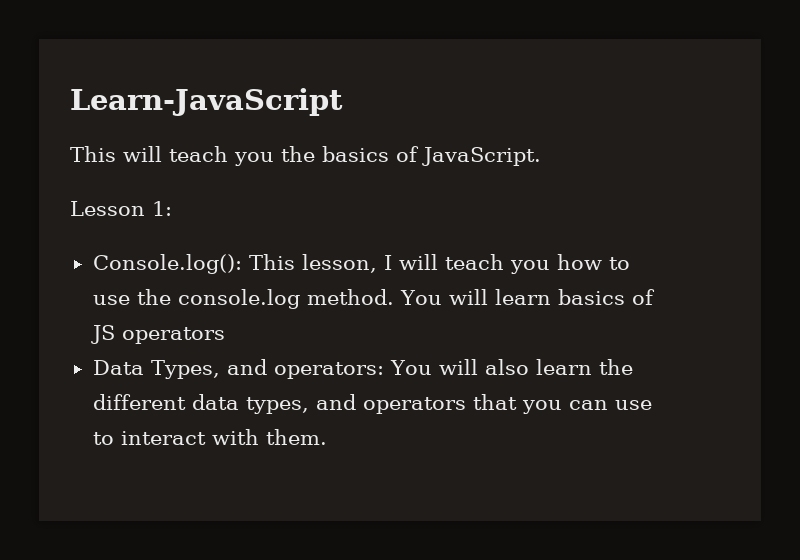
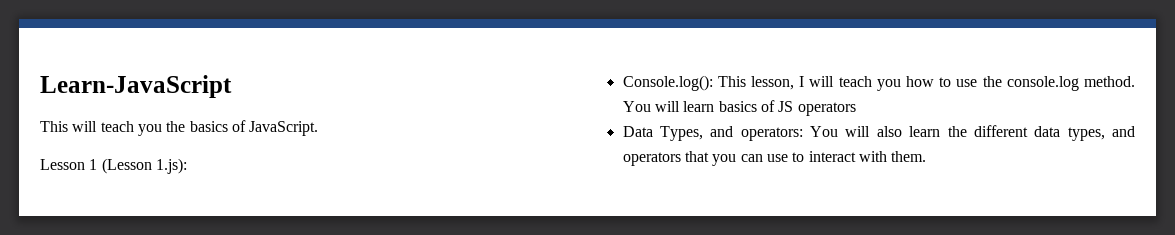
- Lesson 1:
+ Lesson 1 (Lesson 1.js):

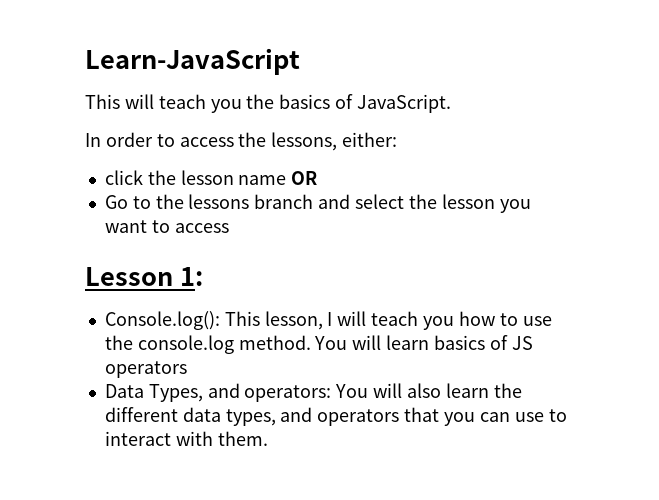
- Lesson 1 (Lesson 1.js):
+ In order to access the lessons, either:
+ click the lesson name OR
+ Go to the lessons branch and select the lesson you want to access
+ Lesson 1:

